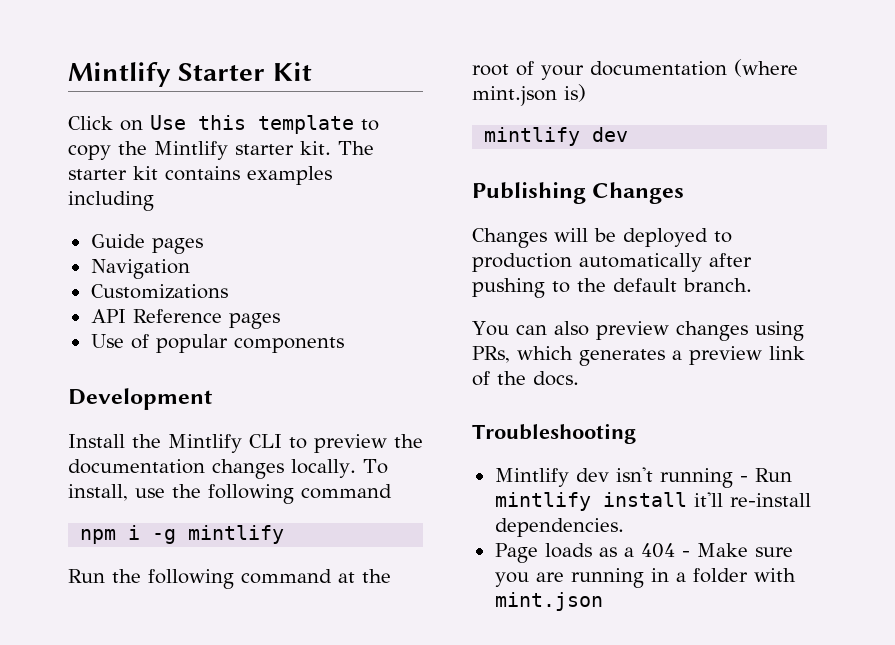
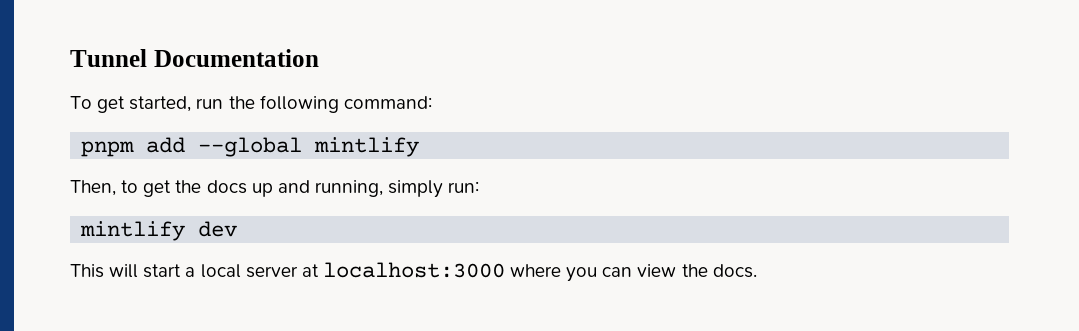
- Mintlify Starter Kit
- Click on Use this template to copy the Mintlify starter kit. The starter kit contains examples including
- Guide pages
- Navigation
- Customizations
- API Reference pages
- Use of popular components
- Development
- Install the Mintlify CLI to preview the documentation changes locally. To install, use the following command
- npm i -g mintlify
- Run the following command at the root of your documentation (where mint.json is)
+ Tunnel Documentation
+ To get started, run the following command:
+ pnpm add --global mintlify
+ Then, to get the docs up and running, simply run:
  mintlify dev
- Publishing Changes
- Changes will be deployed to production automatically after pushing to the default branch.
- You can also preview changes using PRs, which generates a preview link of the docs.
- Troubleshooting
- Mintlify dev isn't running - Run mintlify install it'll re-install dependencies.
- Page loads as a 404 - Make sure you are running in a folder with mint.json
+ This will start a local server at localhost:3000 where you can view the docs.

